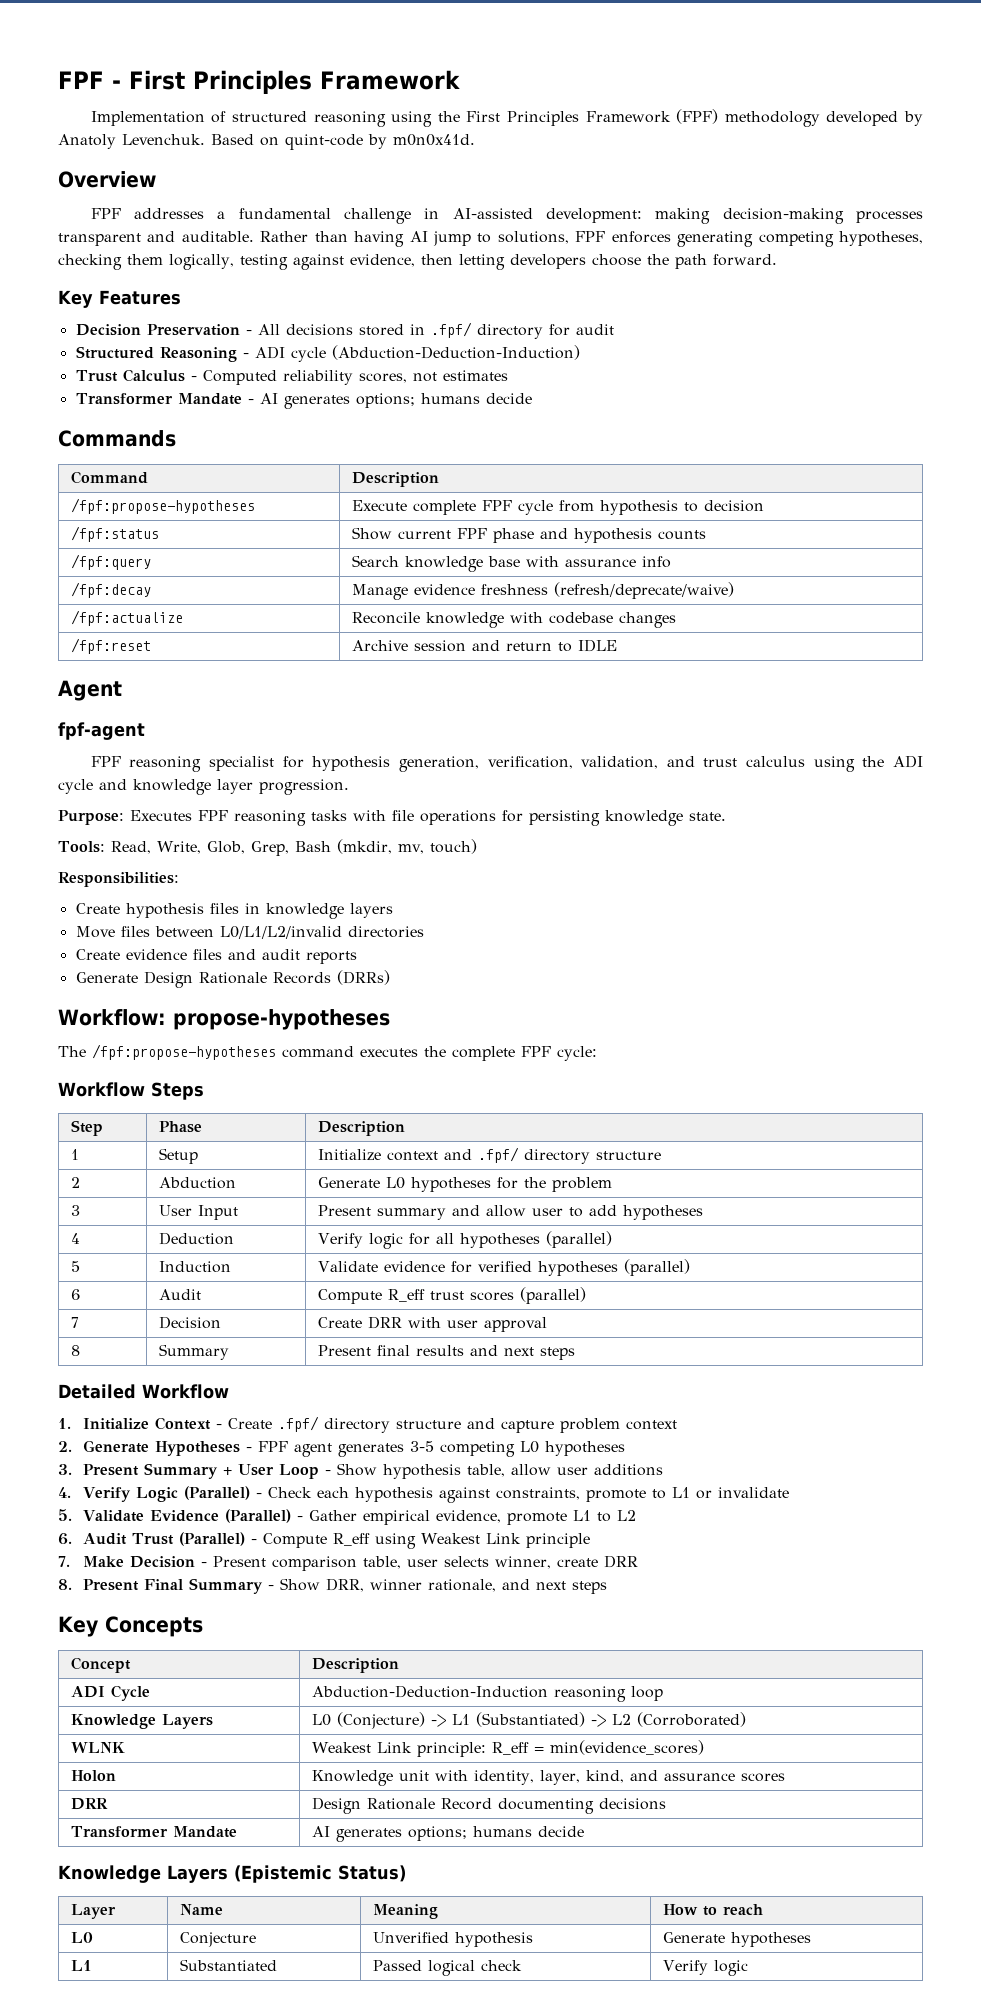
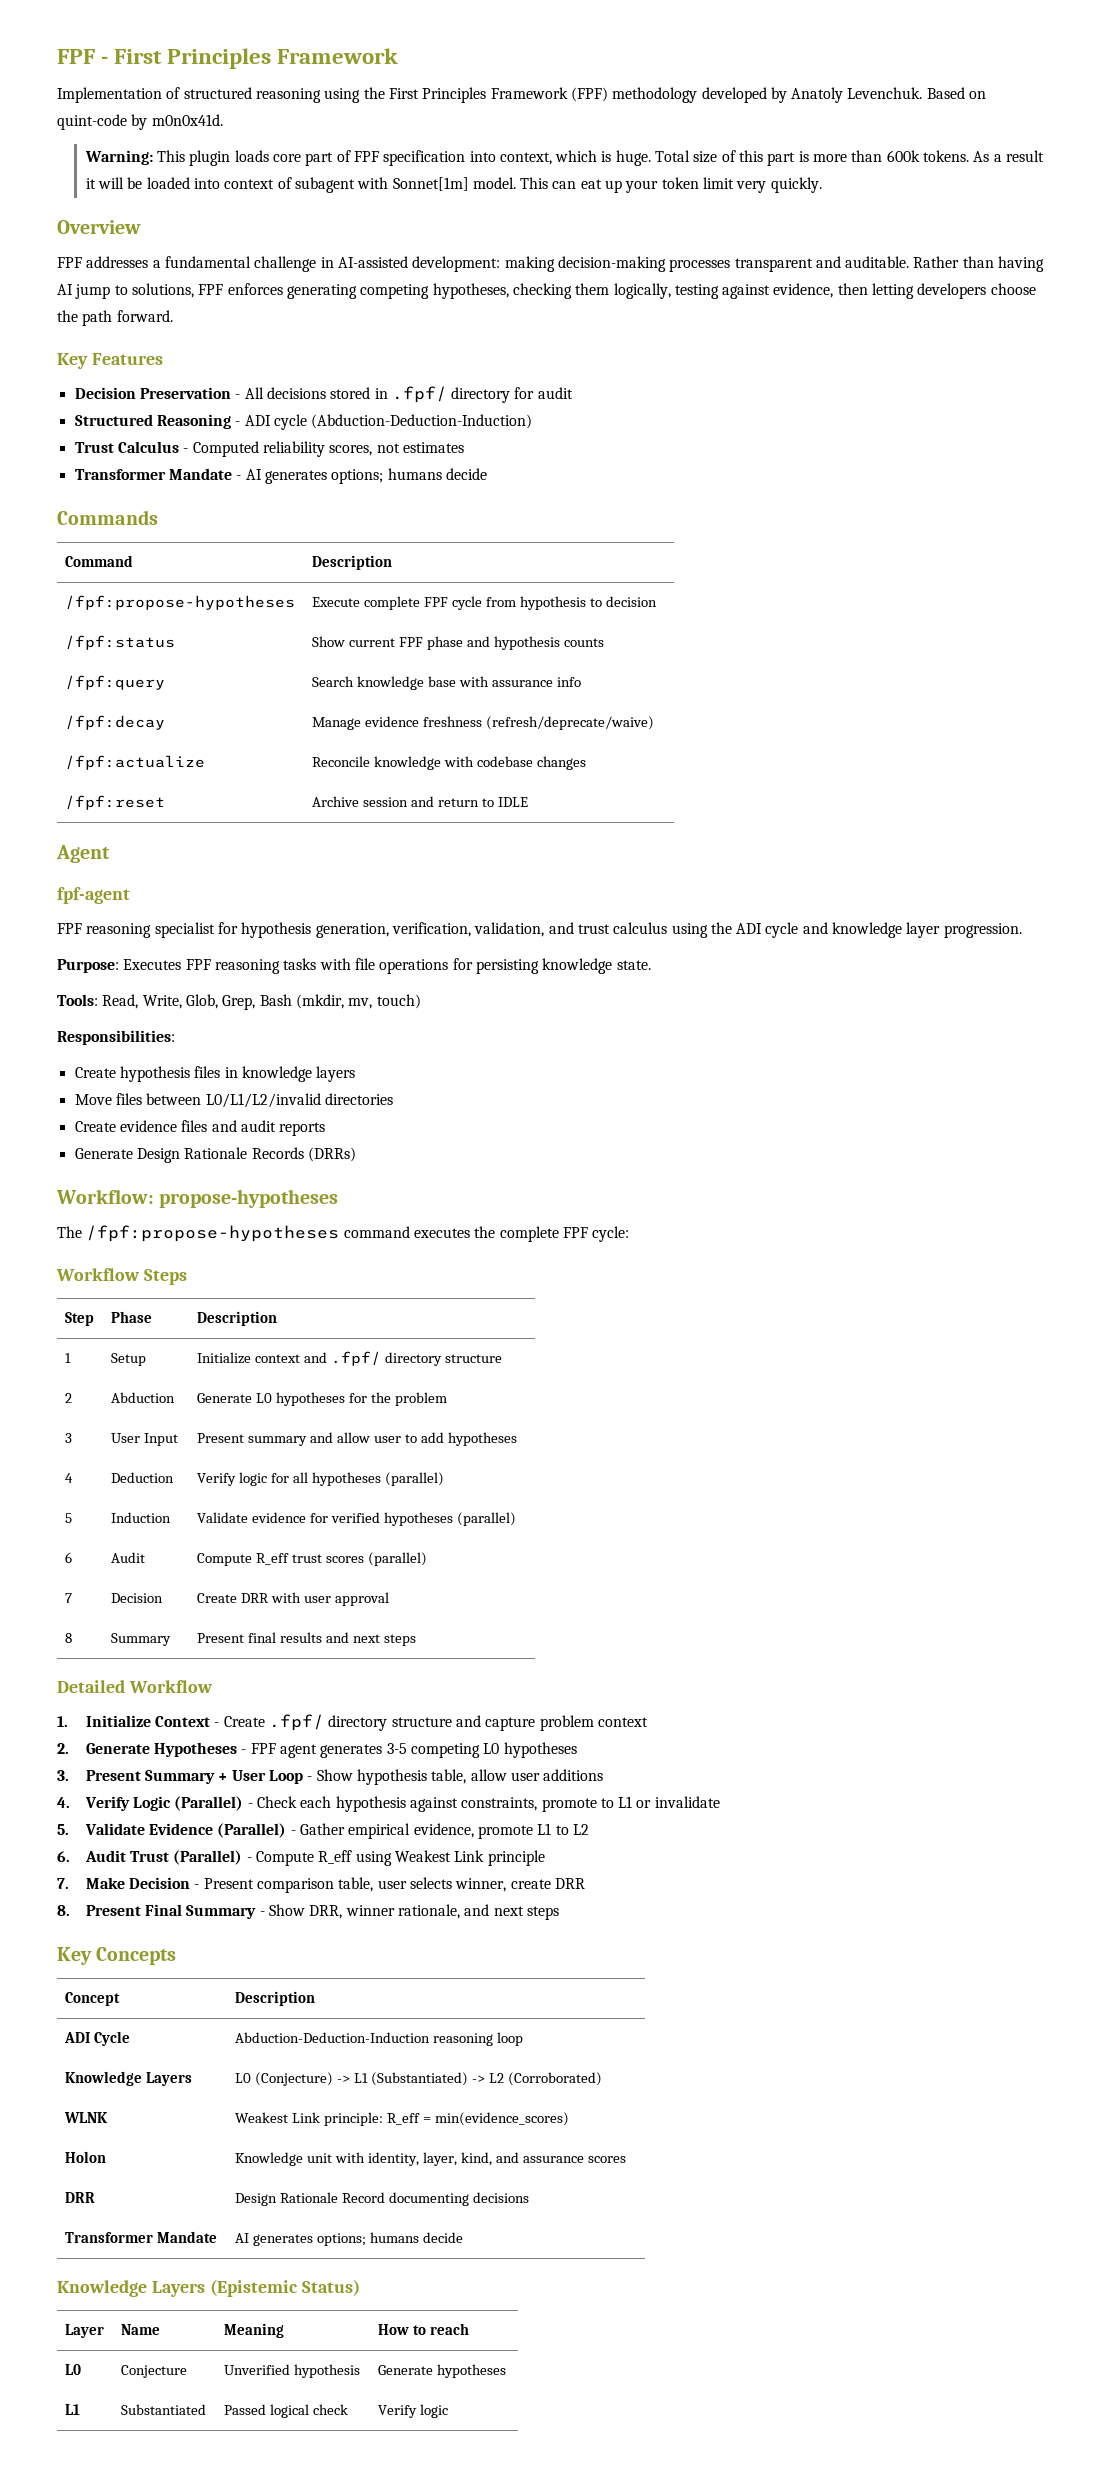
+ Warning: This plugin loads core part of FPF specification into context, which is huge. Total size of this part is more than 600k tokens. As a result it will be loaded into context of subagent with Sonnet[1m] model. This can eat up your token limit very quickly.

